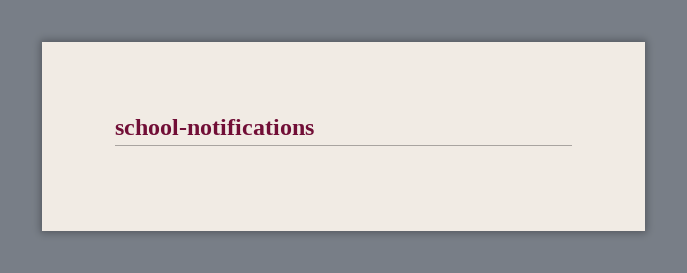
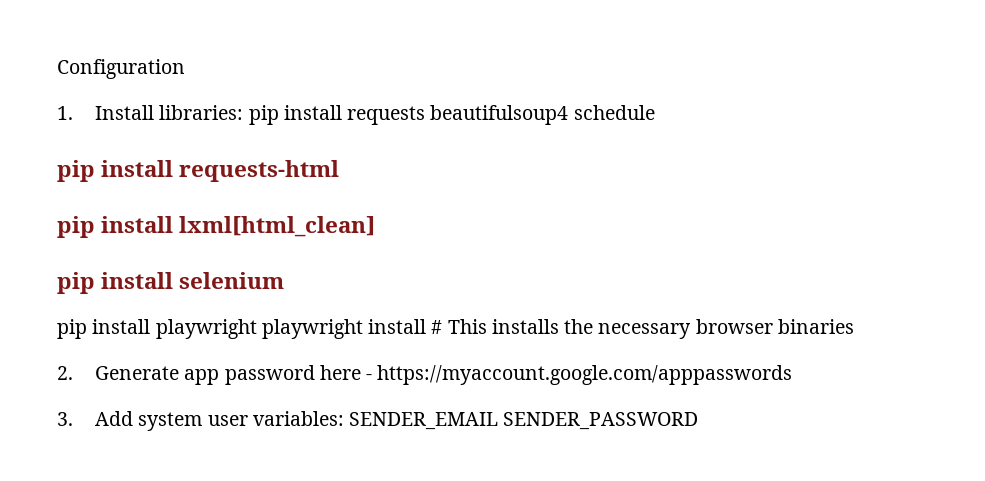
- school-notifications
+ Configuration
+ 1. Install libraries: pip install requests beautifulsoup4 schedule
+ pip install requests-html
+ pip install lxml[html_clean]
+ pip install selenium
+ pip install playwright playwright install # This installs the necessary browser binaries
+ 2. Generate app password here - https://myaccount.google.com/apppasswords
+ 3. Add system user variables: SENDER_EMAIL SENDER_PASSWORD

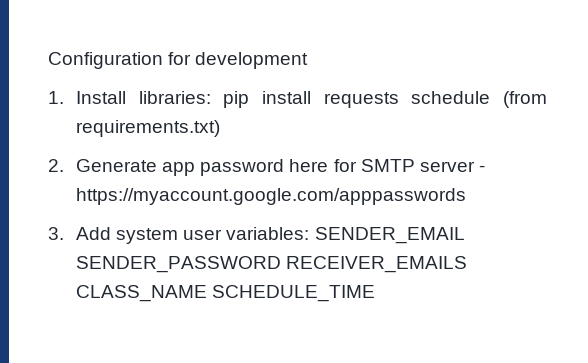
- Configuration
+ Configuration for development
- 1. Install libraries: pip install requests beautifulsoup4 schedule
- pip install requests-html
- pip install lxml[html_clean]
- pip install selenium
- pip install playwright playwright install # This installs the necessary browser binaries
+ 1. Install libraries: pip install requests schedule (from requirements.txt)
- 2. Generate app password here - https://myaccount.google.com/apppasswords
+ 2. Generate app password here for SMTP server - https://myaccount.google.com/apppasswords
- 3. Add system user variables: SENDER_EMAIL SENDER_PASSWORD
+ 3. Add system user variables: SENDER_EMAIL SENDER_PASSWORD RECEIVER_EMAILS CLASS_NAME SCHEDULE_TIME

